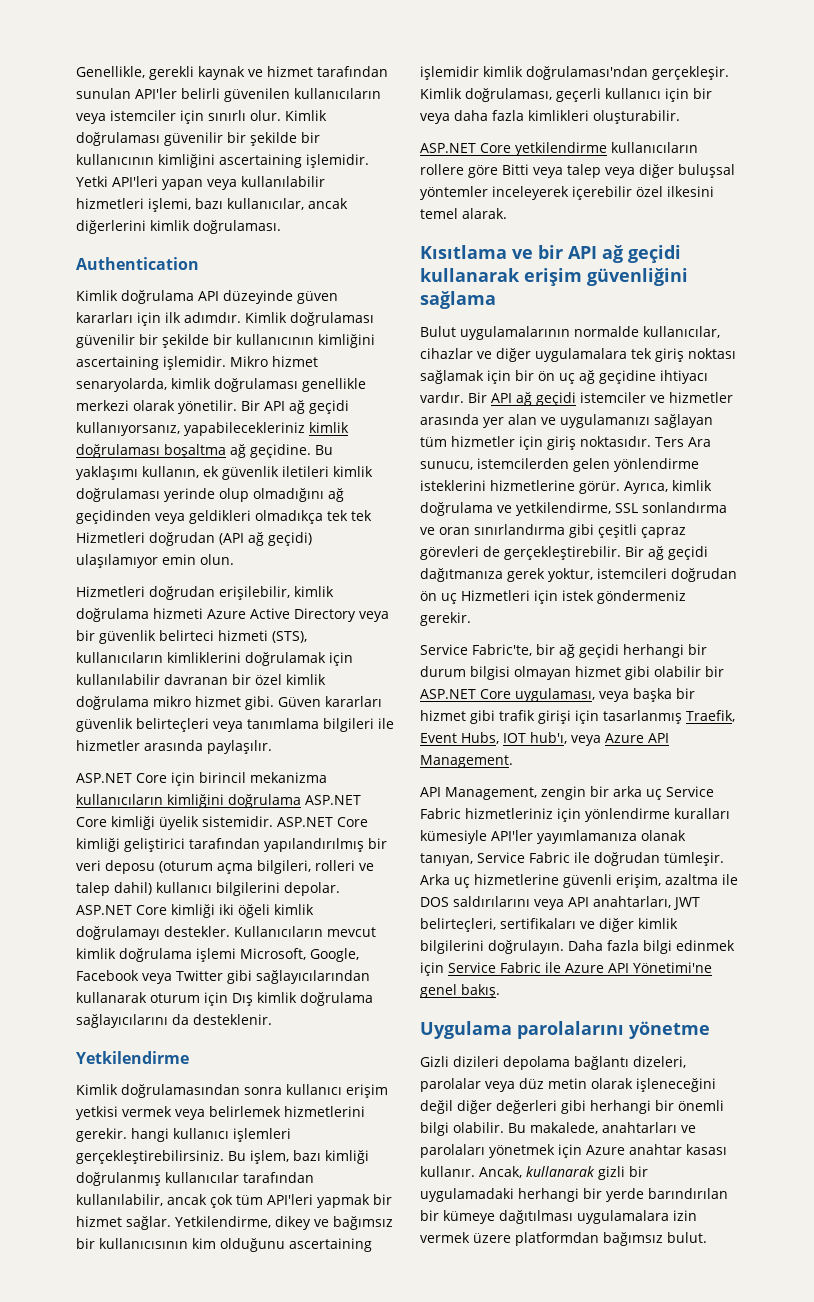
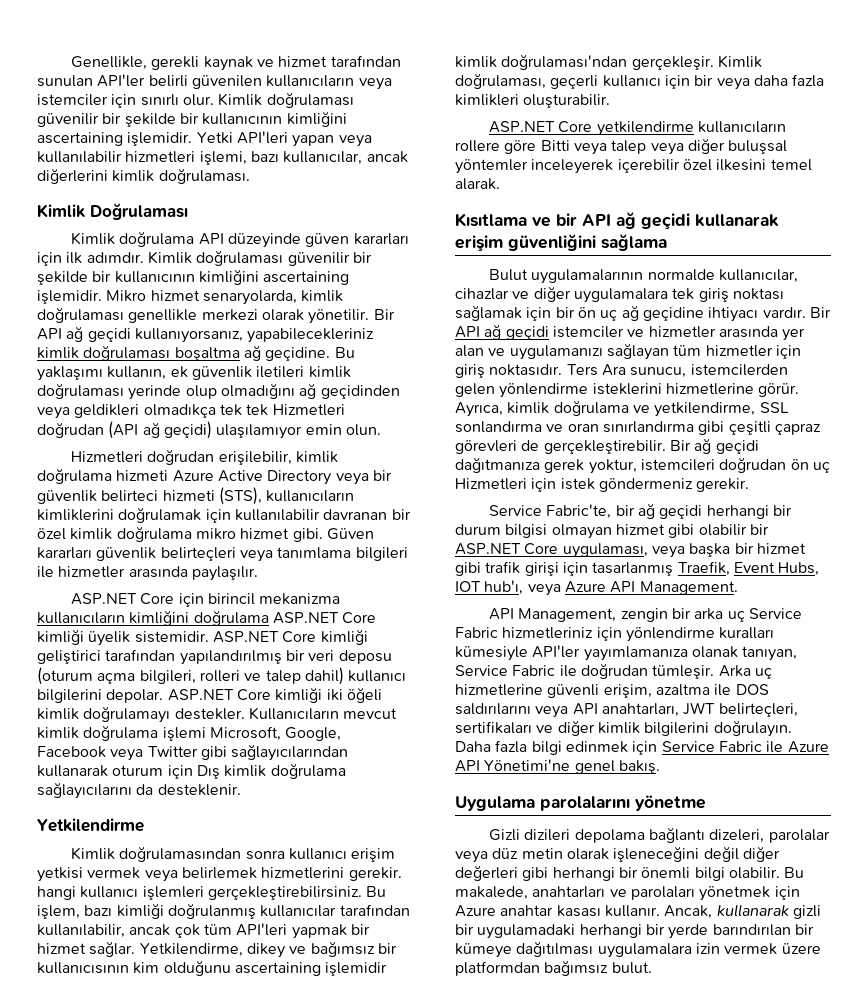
- Authentication
+ Kimlik Doğrulaması

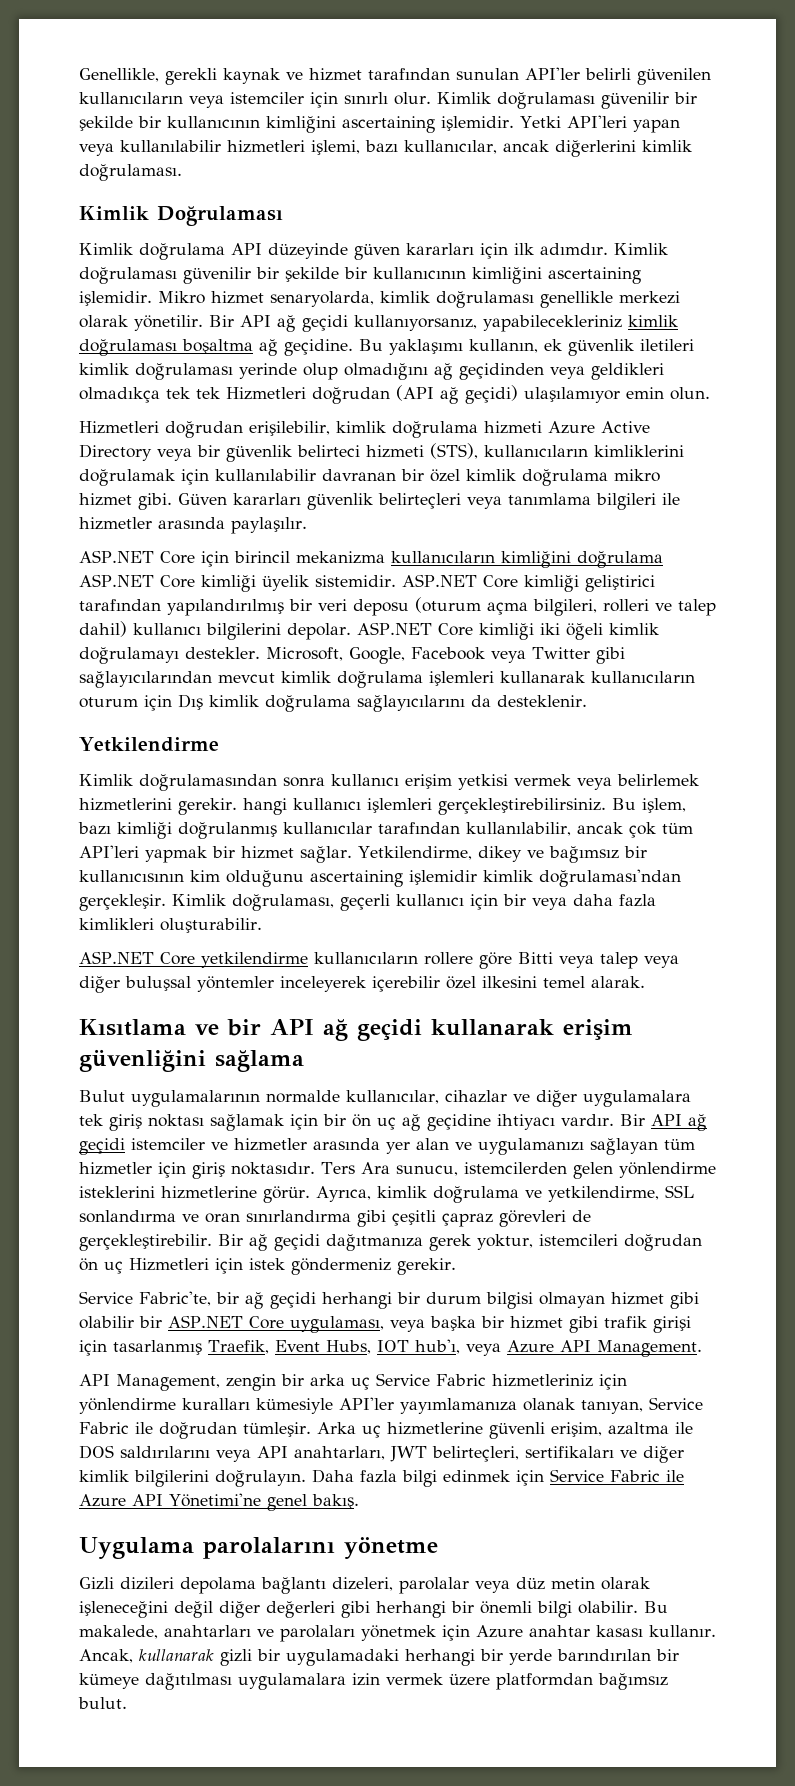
- Kullanıcıların mevcut kimlik doğrulama işlemi Microsoft, Google, Facebook veya Twitter gibi sağlayıcılarından kullanarak oturum için Dış kimlik doğrulama sağlayıcılarını da desteklenir.
+ Microsoft, Google, Facebook veya Twitter gibi sağlayıcılarından mevcut kimlik doğrulama işlemleri kullanarak kullanıcıların oturum için Dış kimlik doğrulama sağlayıcılarını da desteklenir.

